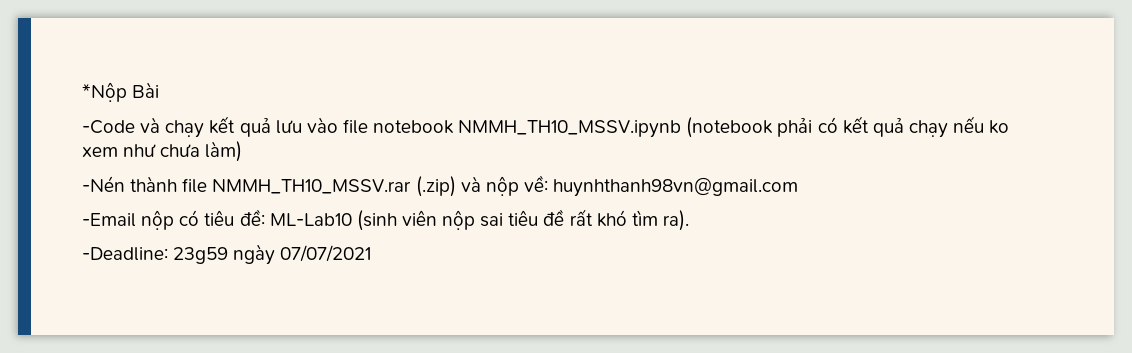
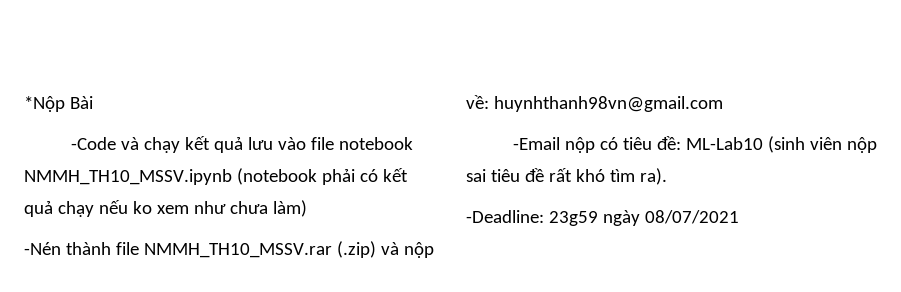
- -Deadline: 23g59 ngày 07/07/2021
+ -Deadline: 23g59 ngày 08/07/2021

